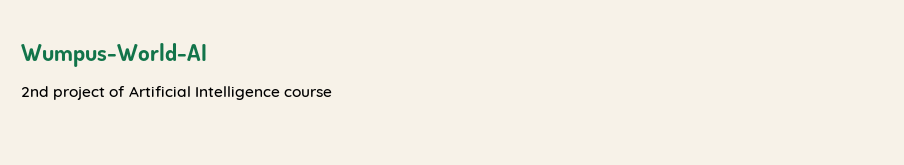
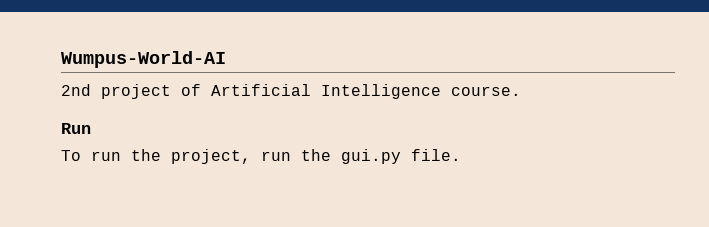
- 2nd project of Artificial Intelligence course
+ 2nd project of Artificial Intelligence course.
+ Run
+ To run the project, run the gui.py file.

